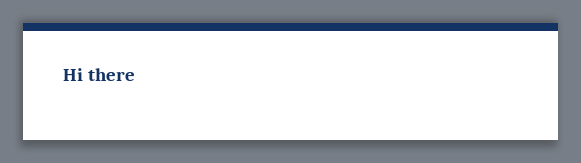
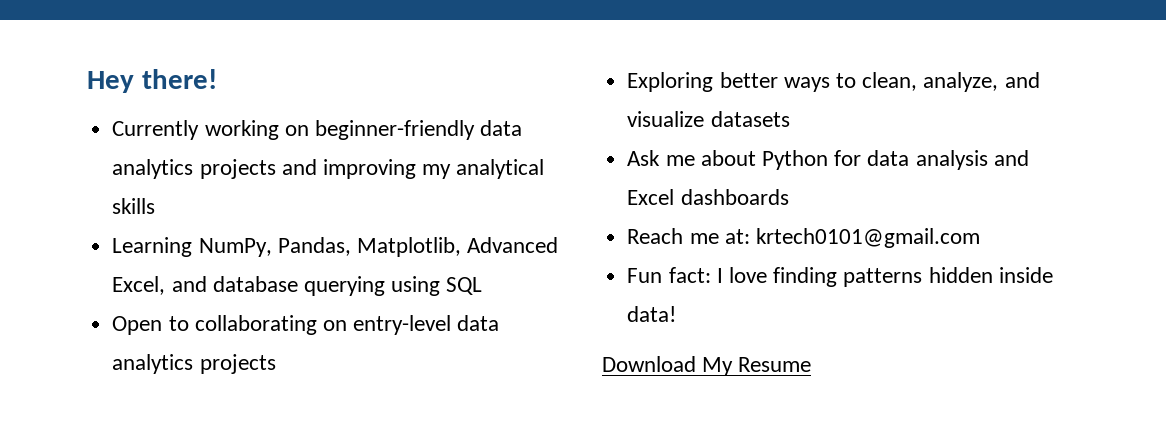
- Hi there
+ Hey there!
+ Currently working on beginner-friendly data analytics projects and improving my analytical skills
+ Learning NumPy, Pandas, Matplotlib, Advanced Excel, and database querying using SQL
+ Open to collaborating on entry-level data analytics projects
+ Exploring better ways to clean, analyze, and visualize datasets
+ Ask me about Python for data analysis and Excel dashboards
+ Reach me at: krtech0101@gmail.com
+ Fun fact: I love finding patterns hidden inside data!
+ Download My Resume

